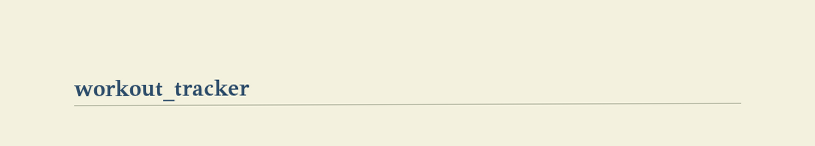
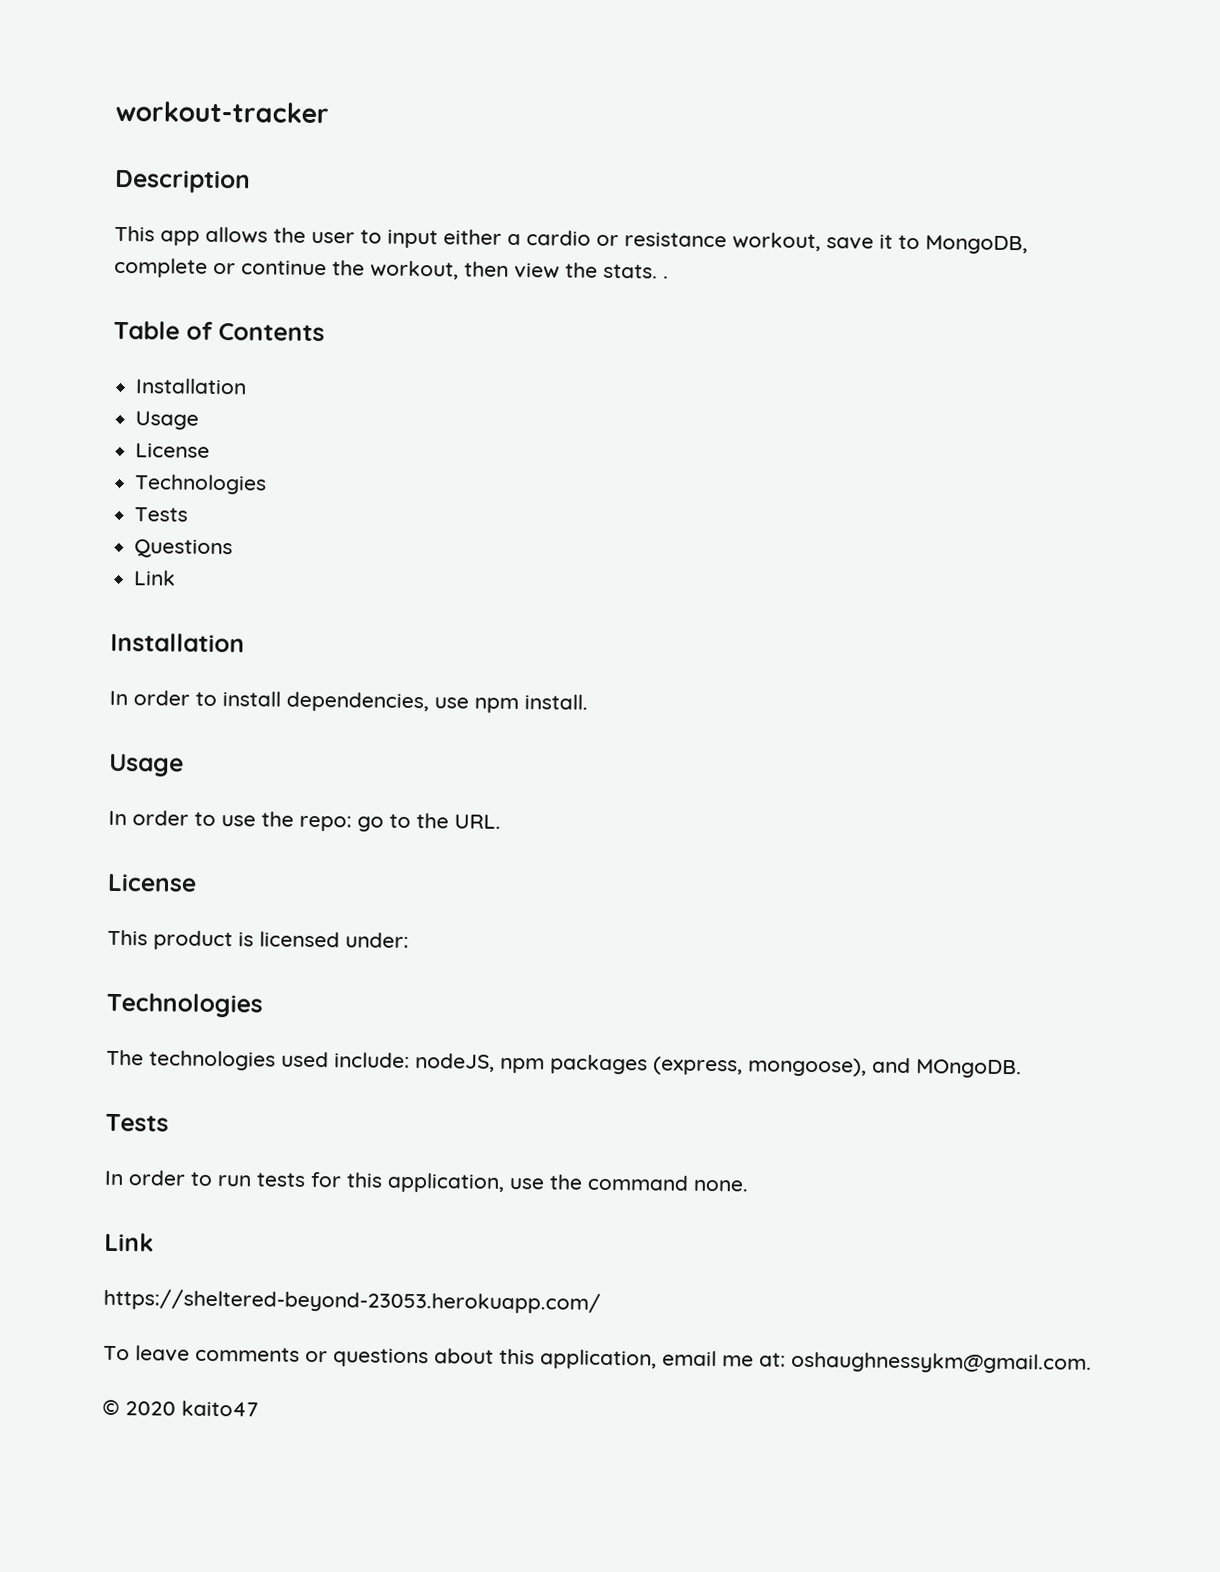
- workout_tracker
+ workout-tracker
+ Description
+ This app allows the user to input either a cardio or resistance workout, save it to MongoDB, complete or continue the workout, then view the stats. .
+ Table of Contents
+ Installation
+ Usage
+ License
+ Technologies
+ Tests
+ Questions
+ Link
+ Installation
+ In order to install dependencies, use npm install.
+ Usage
+ In order to use the repo: go to the URL.
+ License
+ This product is licensed under:
+ Technologies
+ The technologies used include: nodeJS, npm packages (express, mongoose), and MOngoDB.
+ Tests
+ In order to run tests for this application, use the command none.
+ Link
+ https://sheltered-beyond-23053.herokuapp.com/
+ To leave comments or questions about this application, email me at: oshaughnessykm@gmail.com.
+ © 2020 kaito47

